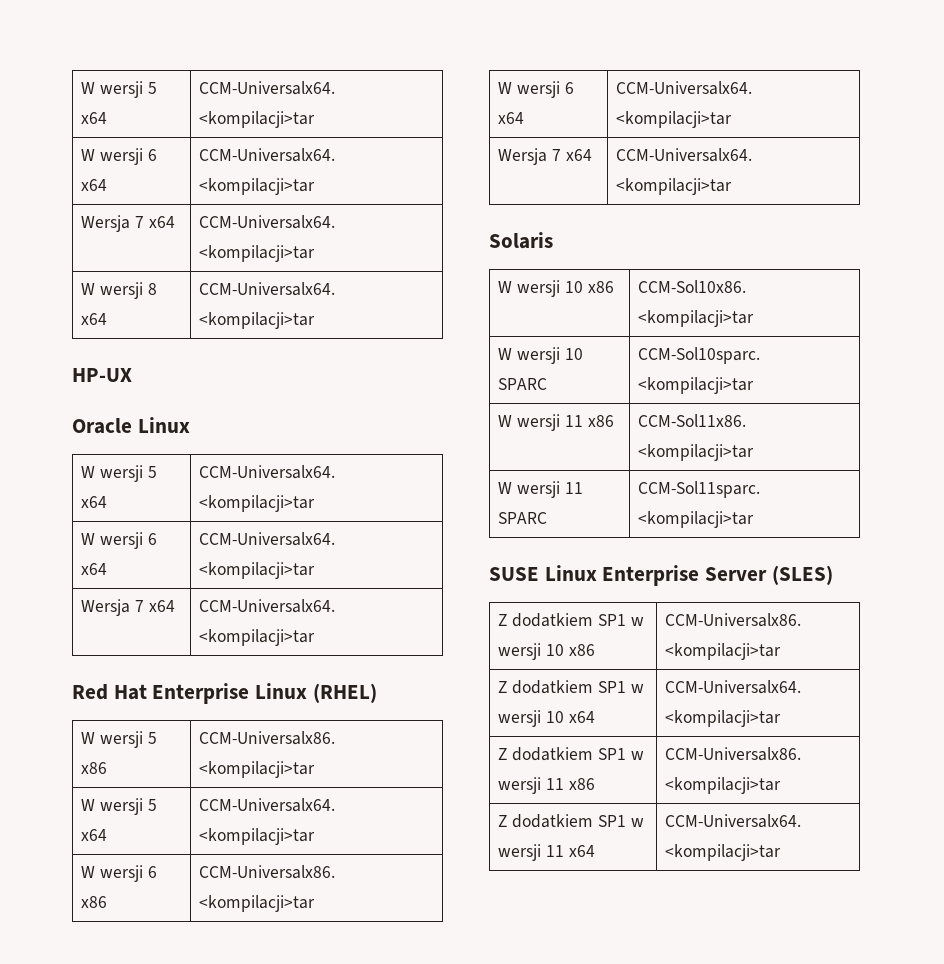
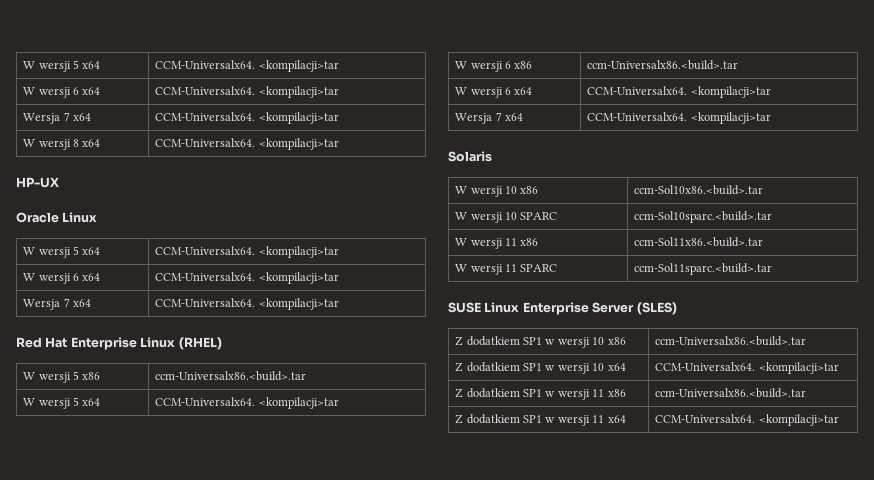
- W wersji 5 x86 | CCM-Universalx86. <kompilacji>tar
+ W wersji 5 x86 | ccm-Universalx86.<build>.tar
- W wersji 6 x86 | CCM-Universalx86. <kompilacji>tar
+ W wersji 6 x86 | ccm-Universalx86.<build>.tar
- W wersji 10 x86 | CCM-Sol10x86. <kompilacji>tar
+ W wersji 10 x86 | ccm-Sol10x86.<build>.tar
- W wersji 10 SPARC | CCM-Sol10sparc. <kompilacji>tar
+ W wersji 10 SPARC | ccm-Sol10sparc.<build>.tar
- W wersji 11 x86 | CCM-Sol11x86. <kompilacji>tar
+ W wersji 11 x86 | ccm-Sol11x86.<build>.tar
- W wersji 11 SPARC | CCM-Sol11sparc. <kompilacji>tar
+ W wersji 11 SPARC | ccm-Sol11sparc.<build>.tar
- Z dodatkiem SP1 w wersji 10 x86 | CCM-Universalx86. <kompilacji>tar
+ Z dodatkiem SP1 w wersji 10 x86 | ccm-Universalx86.<build>.tar
- Z dodatkiem SP1 w wersji 11 x86 | CCM-Universalx86. <kompilacji>tar
+ Z dodatkiem SP1 w wersji 11 x86 | ccm-Universalx86.<build>.tar

